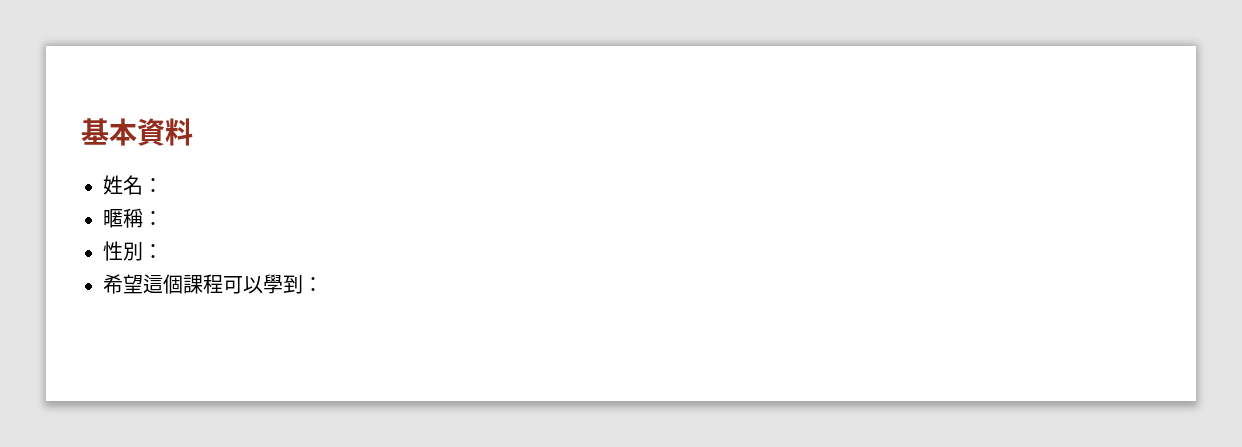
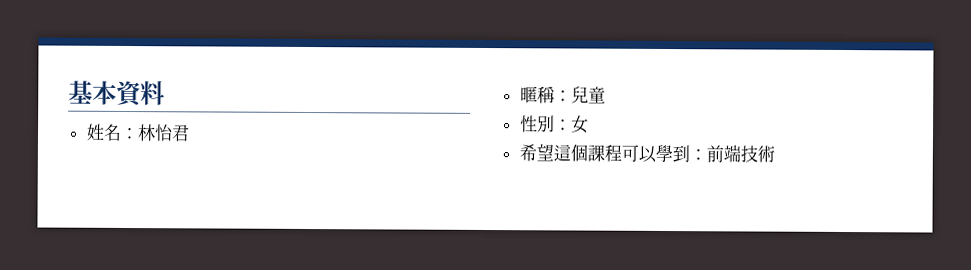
- 姓名：
+ 姓名：林怡君
- 暱稱：
+ 暱稱：兒童
- 性別：
+ 性別：女
- 希望這個課程可以學到：
+ 希望這個課程可以學到：前端技術

